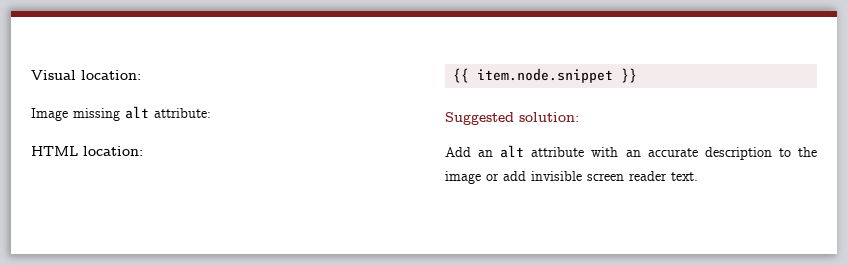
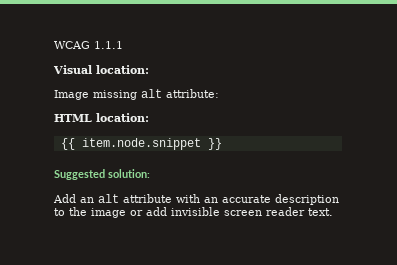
+ WCAG 1.1.1

